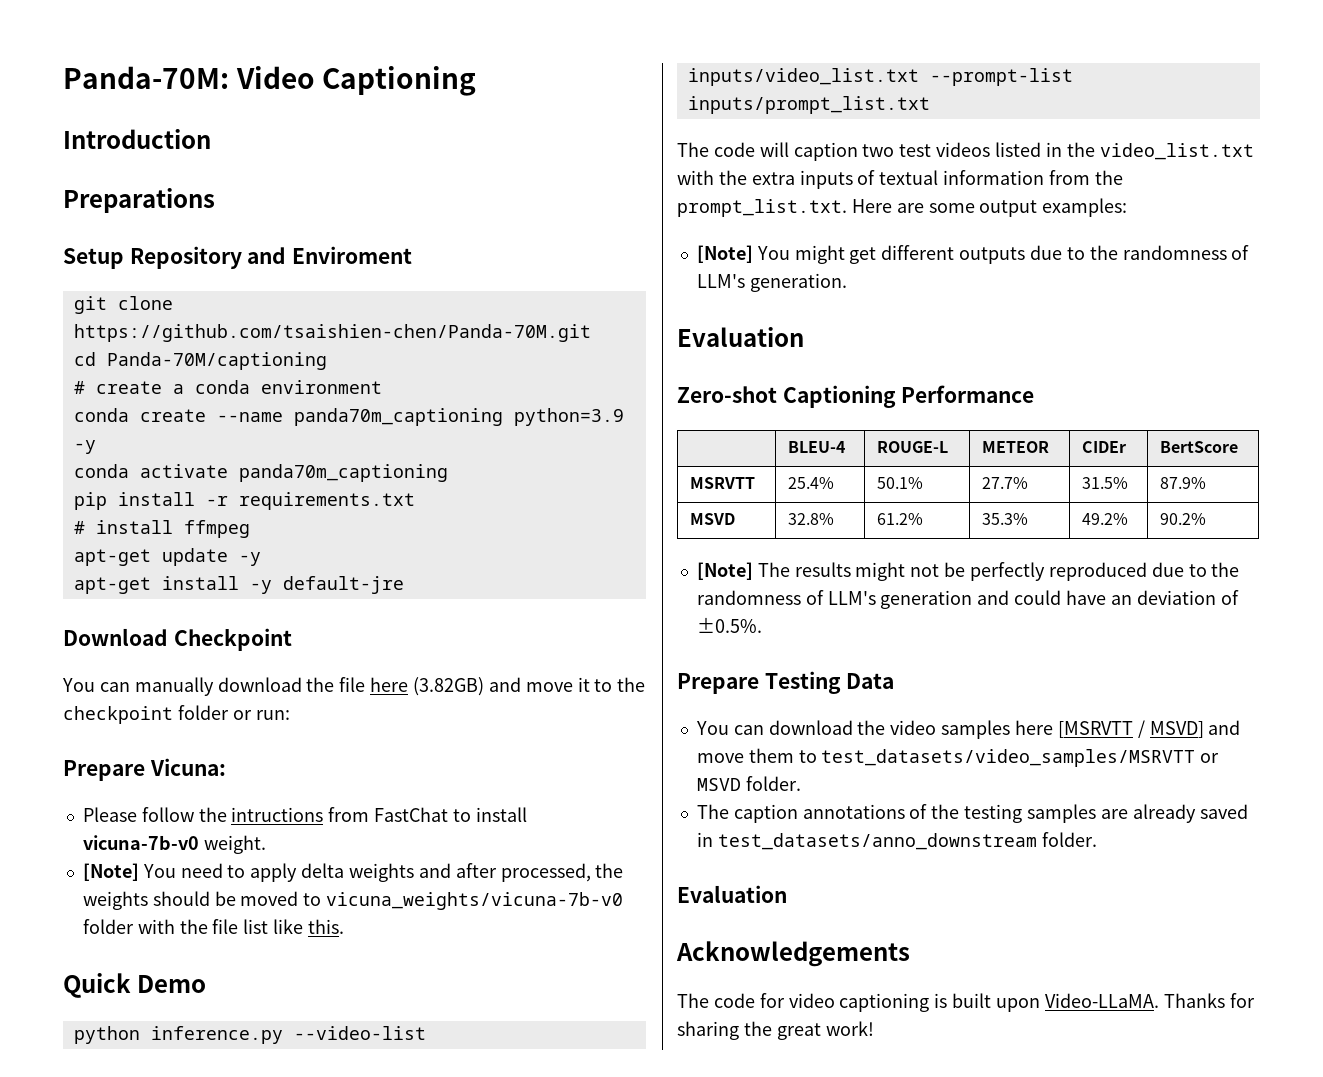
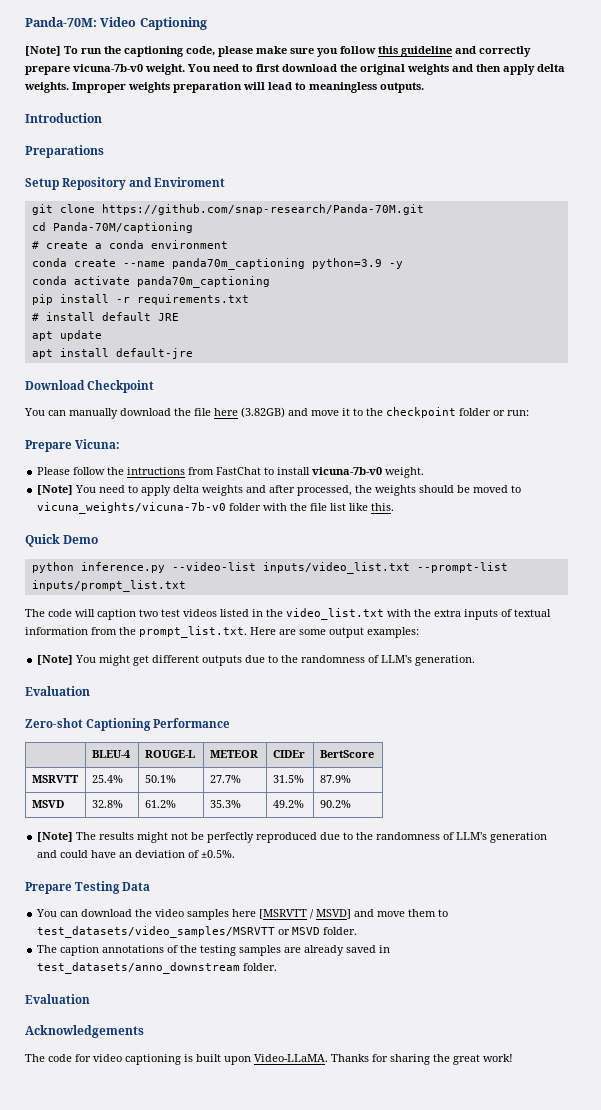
+ [Note] To run the captioning code, please make sure you follow this guideline and correctly prepare vicuna-7b-v0 weight. You need to first download the original weights and then apply delta weights. Improper weights preparation will lead to meaningless outputs.
- git clone https://github.com/tsaishien-chen/Panda-70M.git
+ git clone https://github.com/snap-research/Panda-70M.git
- # install ffmpeg
- apt-get update -y
- apt-get install -y default-jre
+ # install default JRE
+ apt update
+ apt install default-jre

